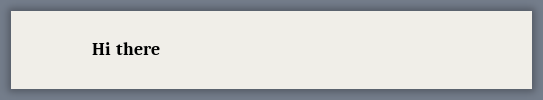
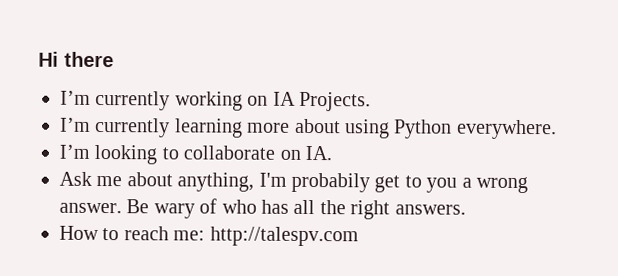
+ I’m currently working on IA Projects.
+ I’m currently learning more about using Python everywhere.
+ I’m looking to collaborate on IA.
+ Ask me about anything, I'm probabily get to you a wrong answer. Be wary of who has all the right answers.
+ How to reach me: http://talespv.com

